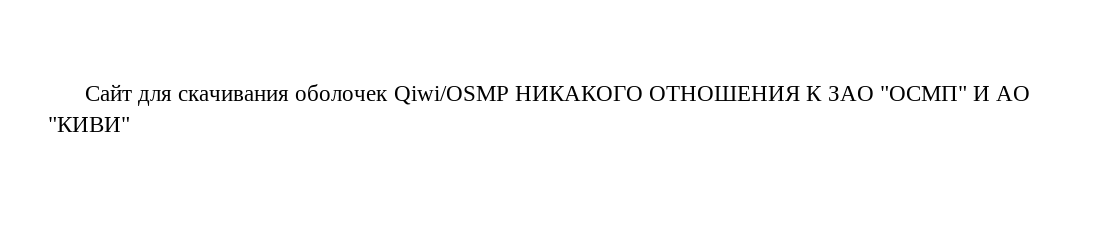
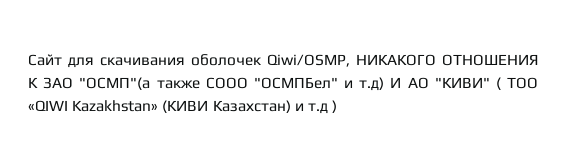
- Сайт для скачивания оболочек Qiwi/OSMP НИКАКОГО ОТНОШЕНИЯ К ЗАО "ОСМП" И АО "КИВИ"
+ Сайт для скачивания оболочек Qiwi/OSMP, НИКАКОГО ОТНОШЕНИЯ К ЗАО "ОСМП"(а также СООО "ОСМПБел" и т.д) И АО "КИВИ" ( ТОО «QIWI Kazakhstan» (КИВИ Казахстан) и т.д )

